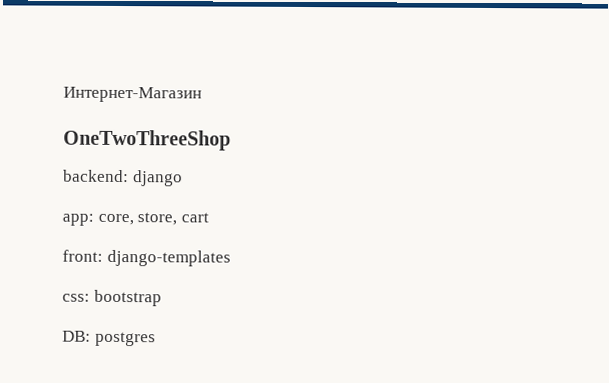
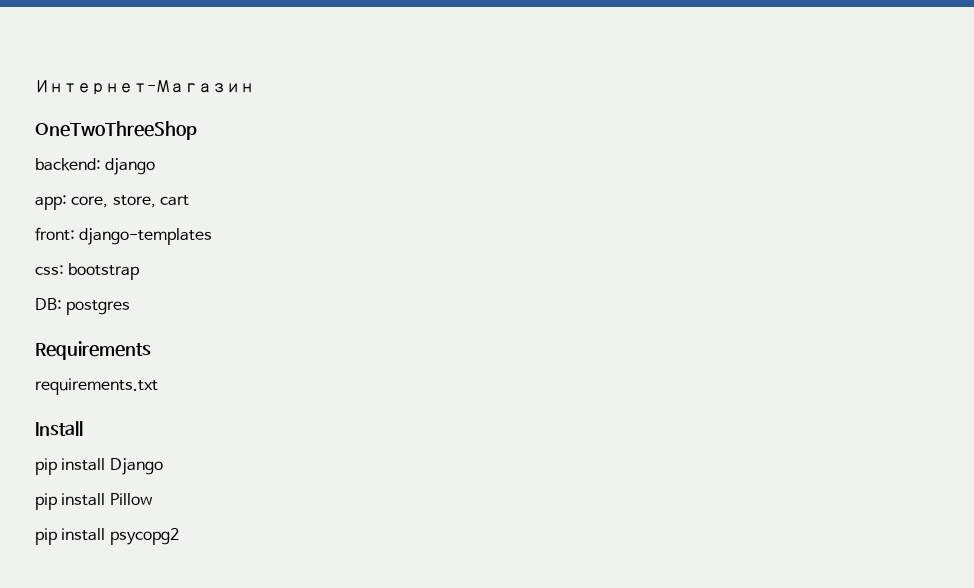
+ Requirements
+ requirements.txt
+ Install
+ pip install Django
+ pip install Pillow
+ pip install psycopg2

